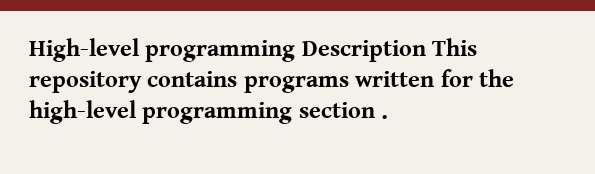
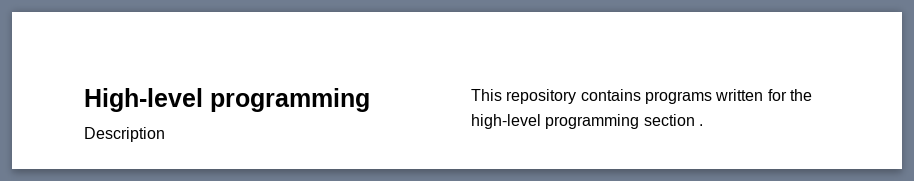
- High-level programming Description This repository contains programs written for the high-level programming section .
+ High-level programming
+ Description
+ This repository contains programs written for the high-level programming section .

